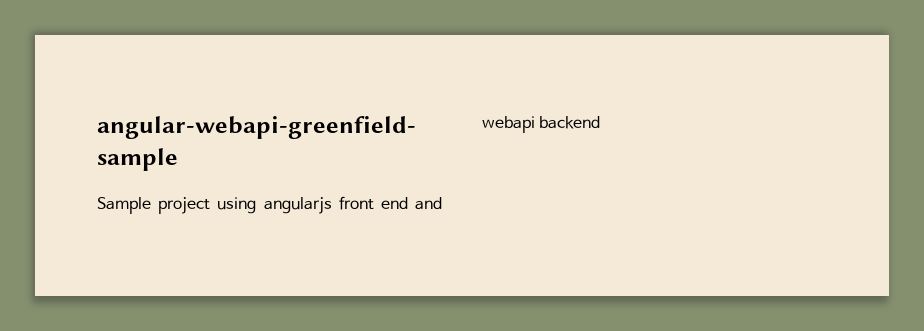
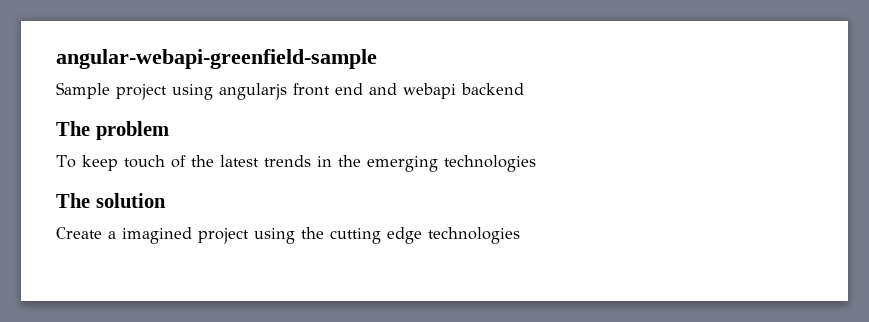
+ The problem
+ To keep touch of the latest trends in the emerging technologies
+ The solution
+ Create a imagined project using the cutting edge technologies

